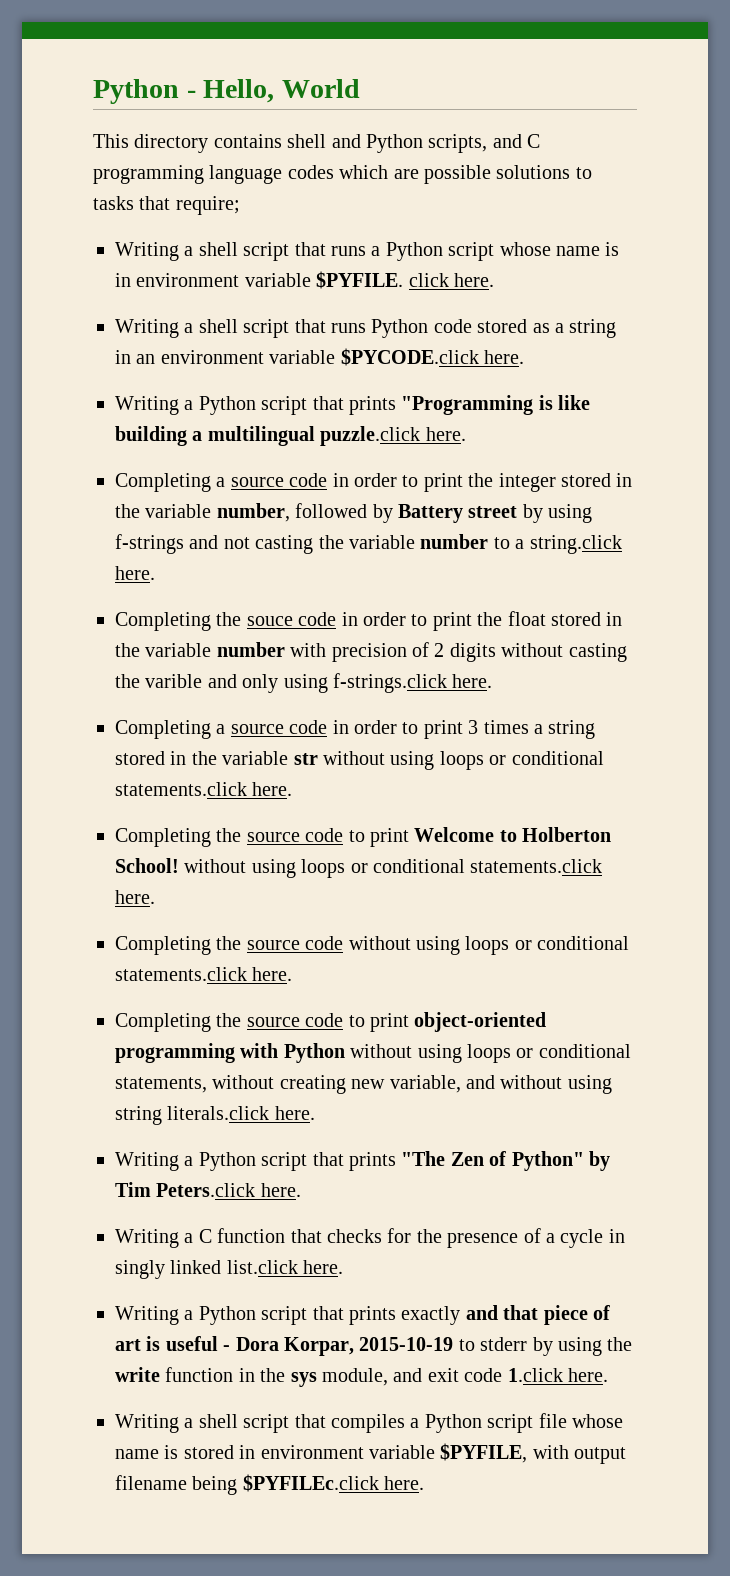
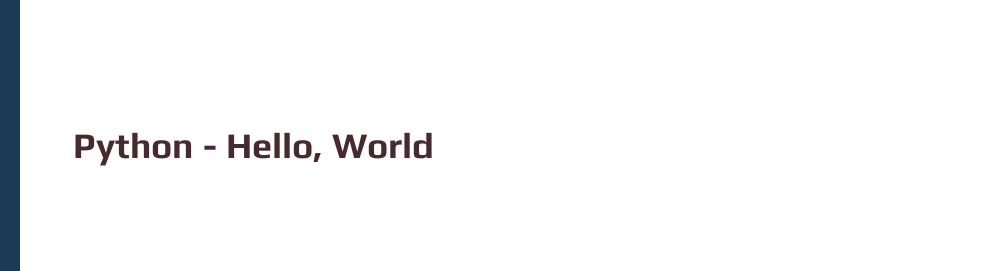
- This directory contains shell and Python scripts, and C programming language codes which are possible solutions to tasks that require;
- Writing a shell script that runs a Python script whose name is in environment variable $PYFILE. click here.
- Writing a shell script that runs Python code stored as a string in an environment variable $PYCODE.click here.
- Writing a Python script that prints "Programming is like building a multilingual puzzle.click here.
- Completing a source code in order to print the integer stored in the variable number, followed by Battery street by using f-strings and not casting the variable number to a string.click here.
- Completing the souce code in order to print the float stored in the variable number with precision of 2 digits without casting the varible and only using f-strings.click here.
- Completing a source code in order to print 3 times a string stored in the variable str without using loops or conditional statements.click here.
- Completing the source code to print Welcome to Holberton School! without using loops or conditional statements.click here.
- Completing the source code without using loops or conditional statements.click here.
- Completing the source code to print object-oriented programming with Python without using loops or conditional statements, without creating new variable, and without using string literals.click here.
- Writing a Python script that prints "The Zen of Python" by Tim Peters.click here.
- Writing a C function that checks for the presence of a cycle in singly linked list.click here.
- Writing a Python script that prints exactly and that piece of art is useful - Dora Korpar, 2015-10-19 to stderr by using the write function in the sys module, and exit code 1.click here.
- Writing a shell script that compiles a Python script file whose name is stored in environment variable $PYFILE, with output filename being $PYFILEc.click here.

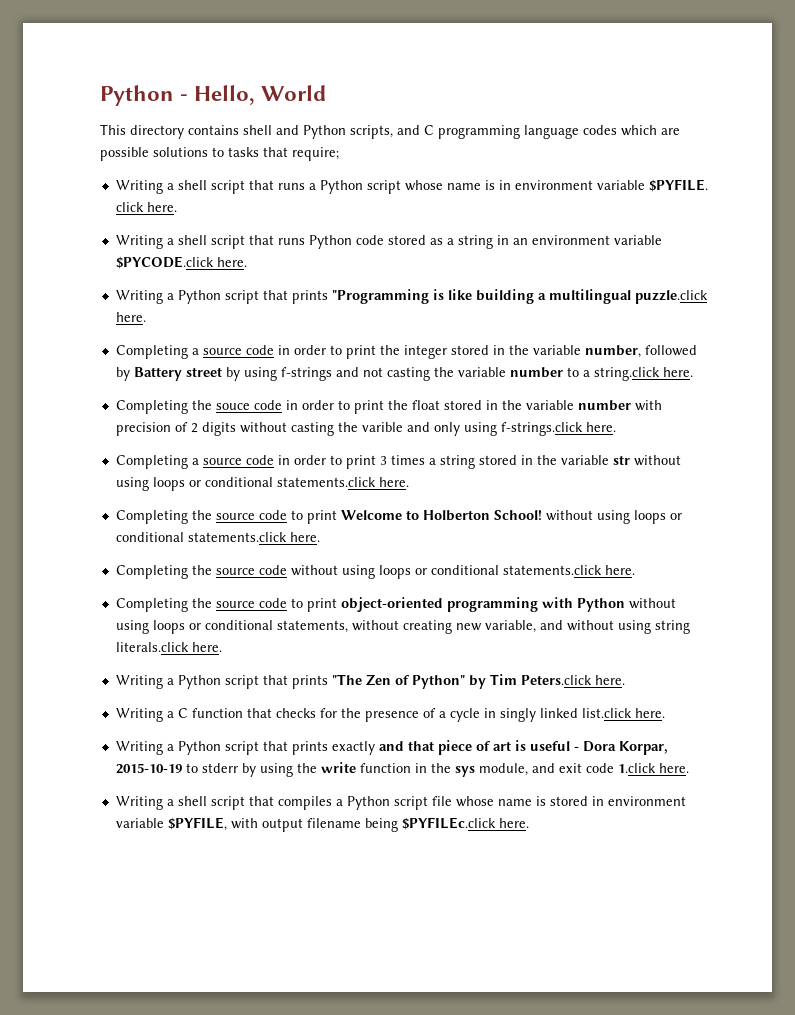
+ This directory contains shell and Python scripts, and C programming language codes which are possible solutions to tasks that require;
+ Writing a shell script that runs a Python script whose name is in environment variable $PYFILE. click here.
+ Writing a shell script that runs Python code stored as a string in an environment variable $PYCODE.click here.
+ Writing a Python script that prints "Programming is like building a multilingual puzzle.click here.
+ Completing a source code in order to print the integer stored in the variable number, followed by Battery street by using f-strings and not casting the variable number to a string.click here.
+ Completing the souce code in order to print the float stored in the variable number with precision of 2 digits without casting the varible and only using f-strings.click here.
+ Completing a source code in order to print 3 times a string stored in the variable str without using loops or conditional statements.click here.
+ Completing the source code to print Welcome to Holberton School! without using loops or conditional statements.click here.
+ Completing the source code without using loops or conditional statements.click here.
+ Completing the source code to print object-oriented programming with Python without using loops or conditional statements, without creating new variable, and without using string literals.click here.
+ Writing a Python script that prints "The Zen of Python" by Tim Peters.click here.
+ Writing a C function that checks for the presence of a cycle in singly linked list.click here.
+ Writing a Python script that prints exactly and that piece of art is useful - Dora Korpar, 2015-10-19 to stderr by using the write function in the sys module, and exit code 1.click here.
+ Writing a shell script that compiles a Python script file whose name is stored in environment variable $PYFILE, with output filename being $PYFILEc.click here.

